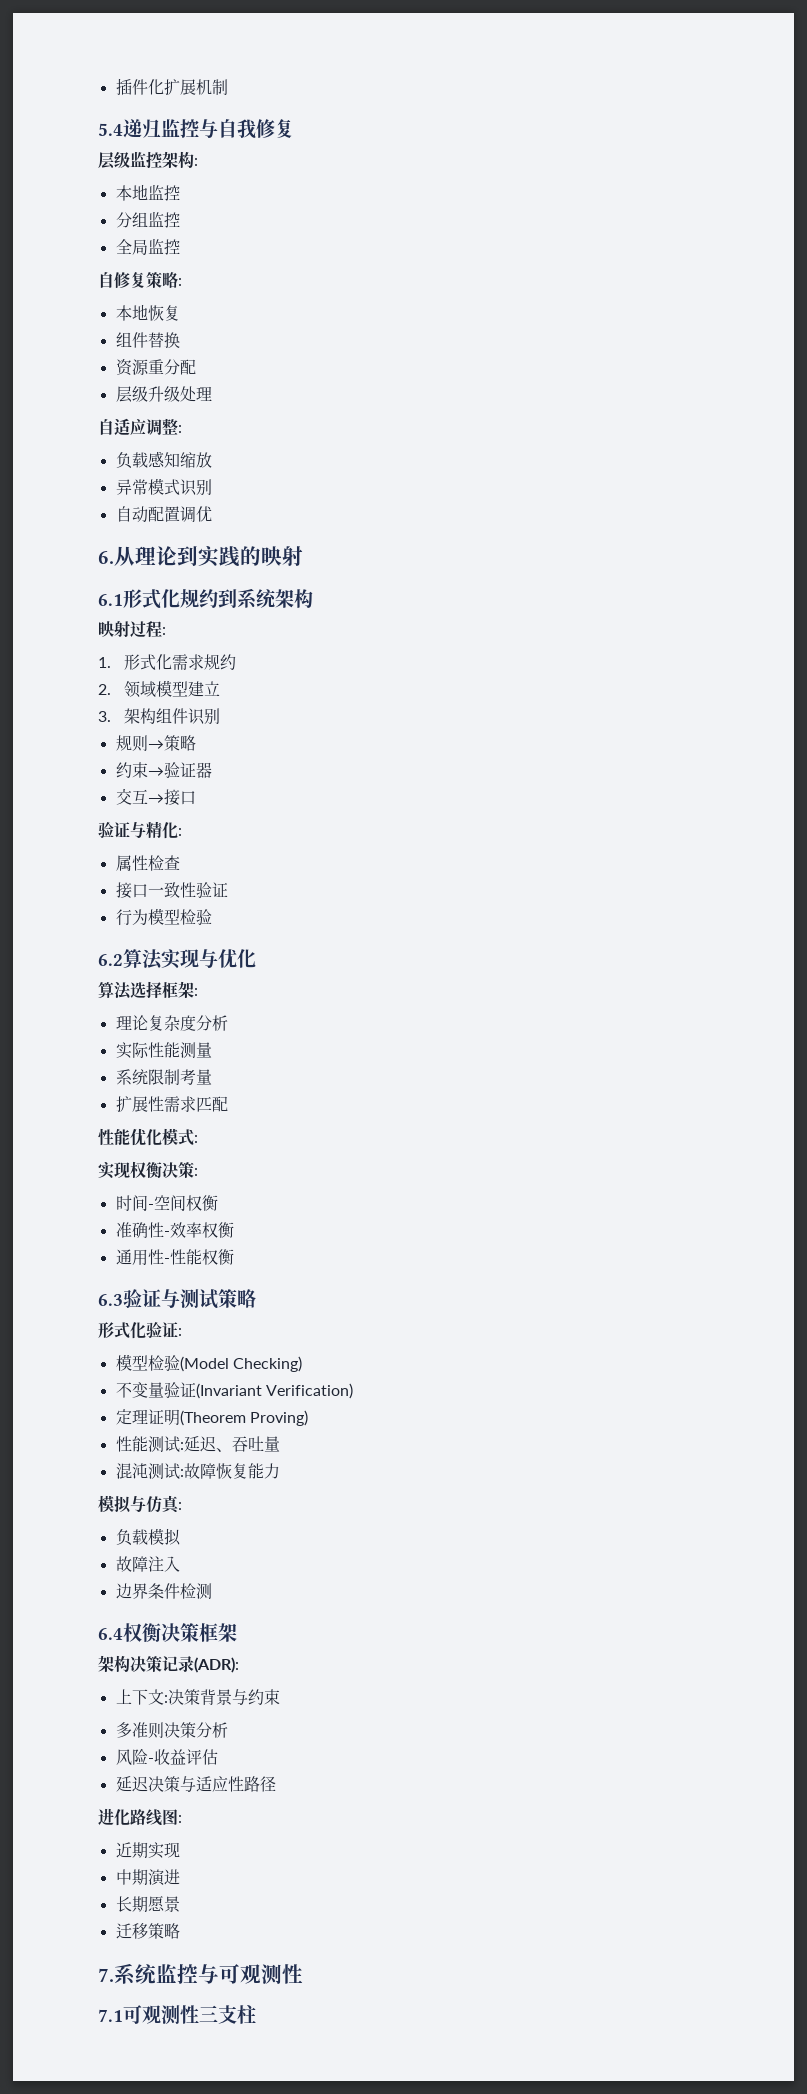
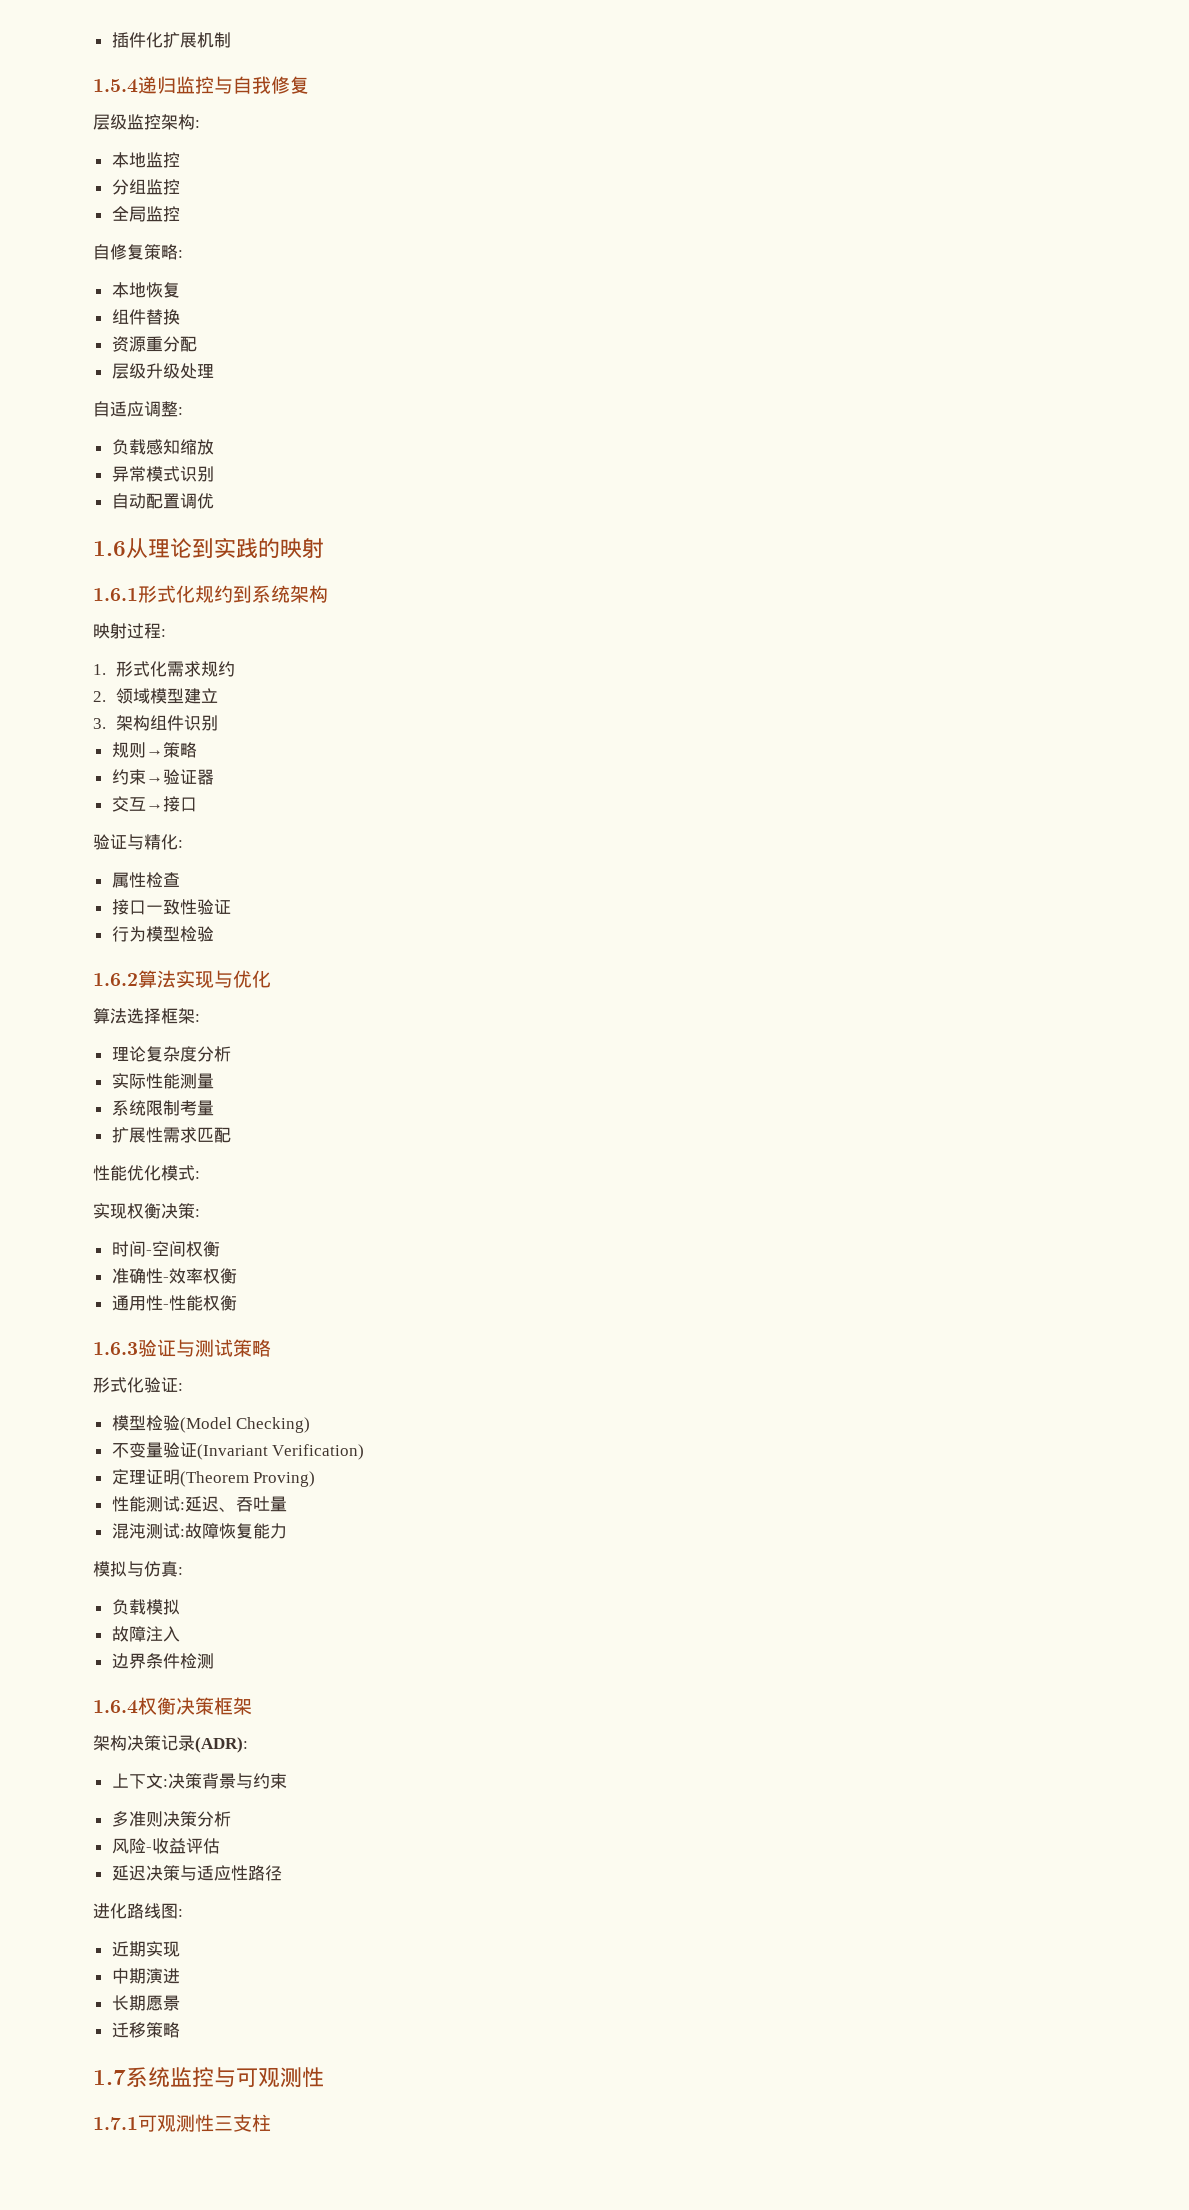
- 5.4递归监控与自我修复
+ 1.5.4递归监控与自我修复
- 6.从理论到实践的映射
+ 1.6从理论到实践的映射
- 6.1形式化规约到系统架构
+ 1.6.1形式化规约到系统架构
- 6.2算法实现与优化
+ 1.6.2算法实现与优化
- 6.3验证与测试策略
+ 1.6.3验证与测试策略
- 6.4权衡决策框架
+ 1.6.4权衡决策框架
- 7.系统监控与可观测性
+ 1.7系统监控与可观测性
- 7.1可观测性三支柱
+ 1.7.1可观测性三支柱

